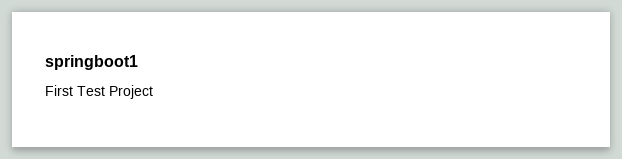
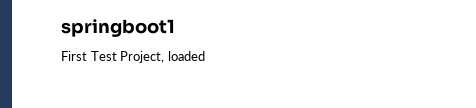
- First Test Project
+ First Test Project, loaded

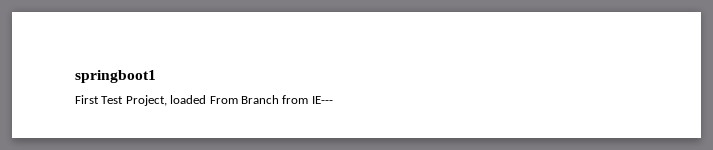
- First Test Project, loaded
+ First Test Project, loaded From Branch from IE---

